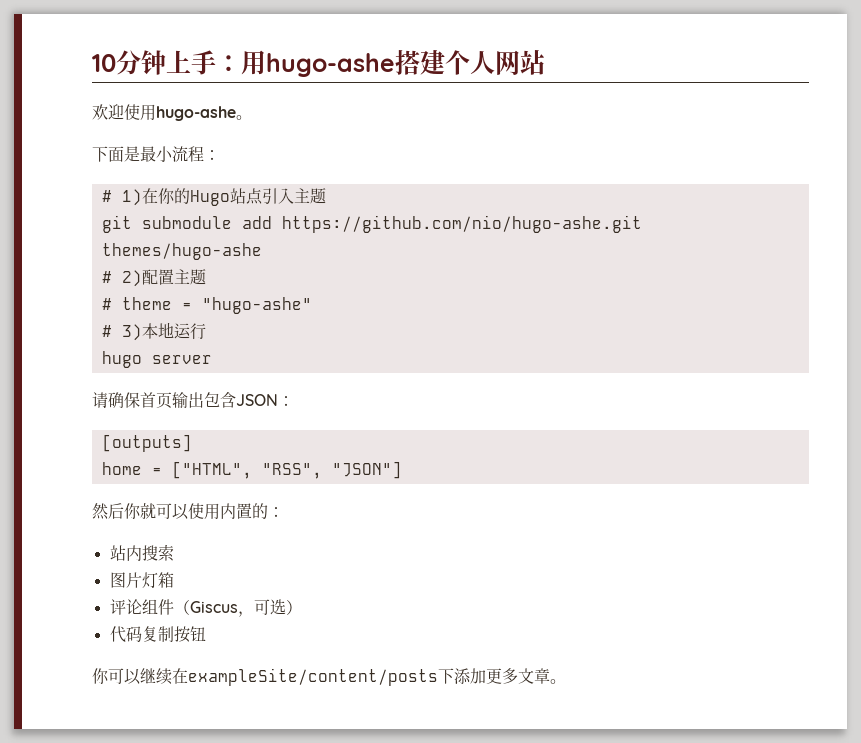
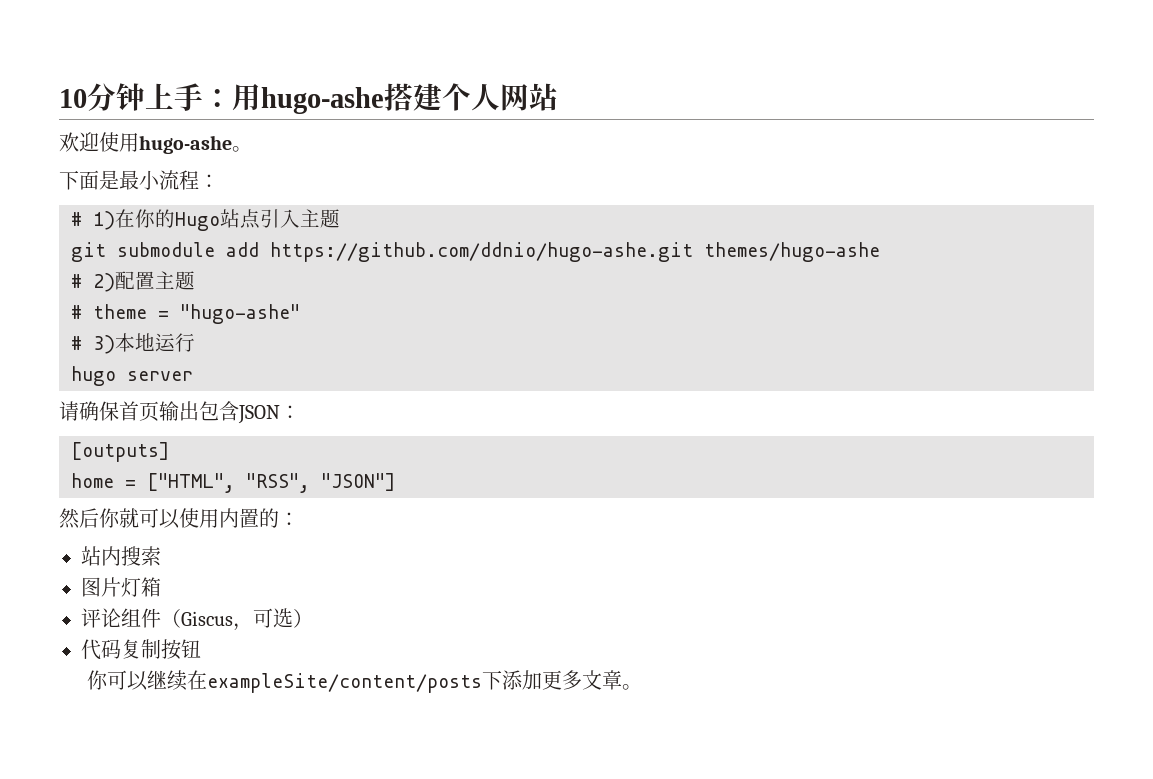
- git submodule add https://github.com/nio/hugo-ashe.git themes/hugo-ashe
+ git submodule add https://github.com/ddnio/hugo-ashe.git themes/hugo-ashe

